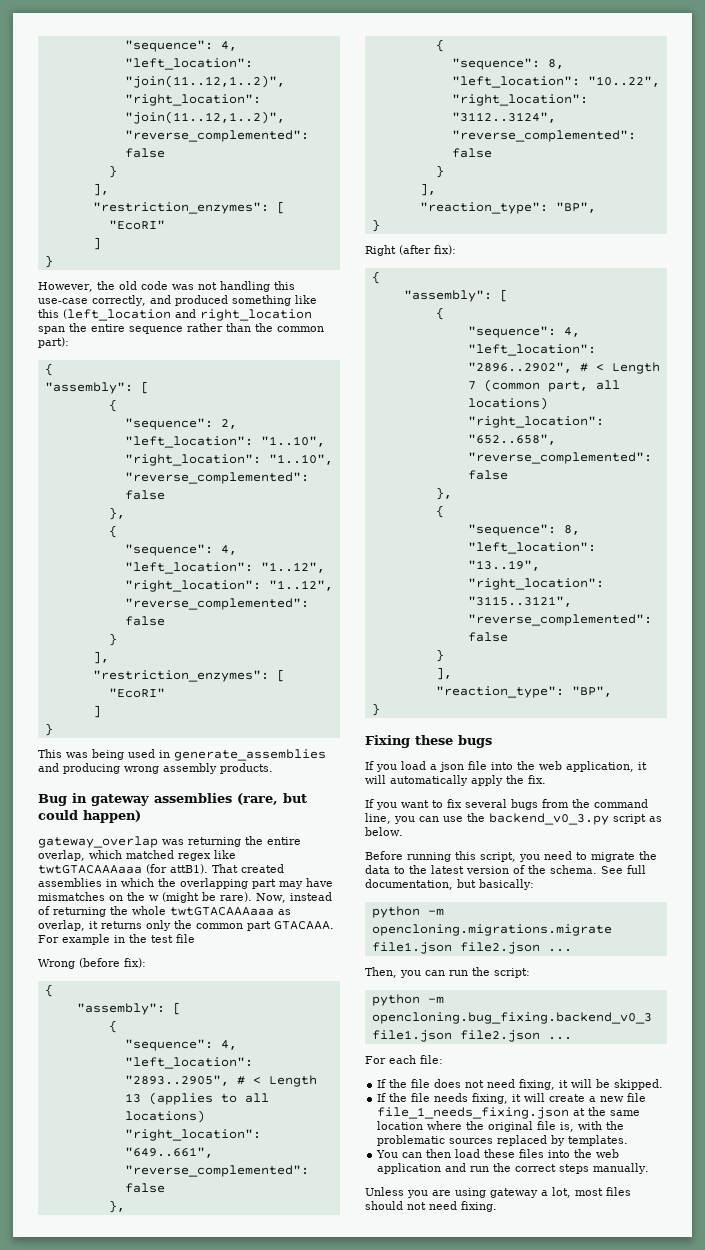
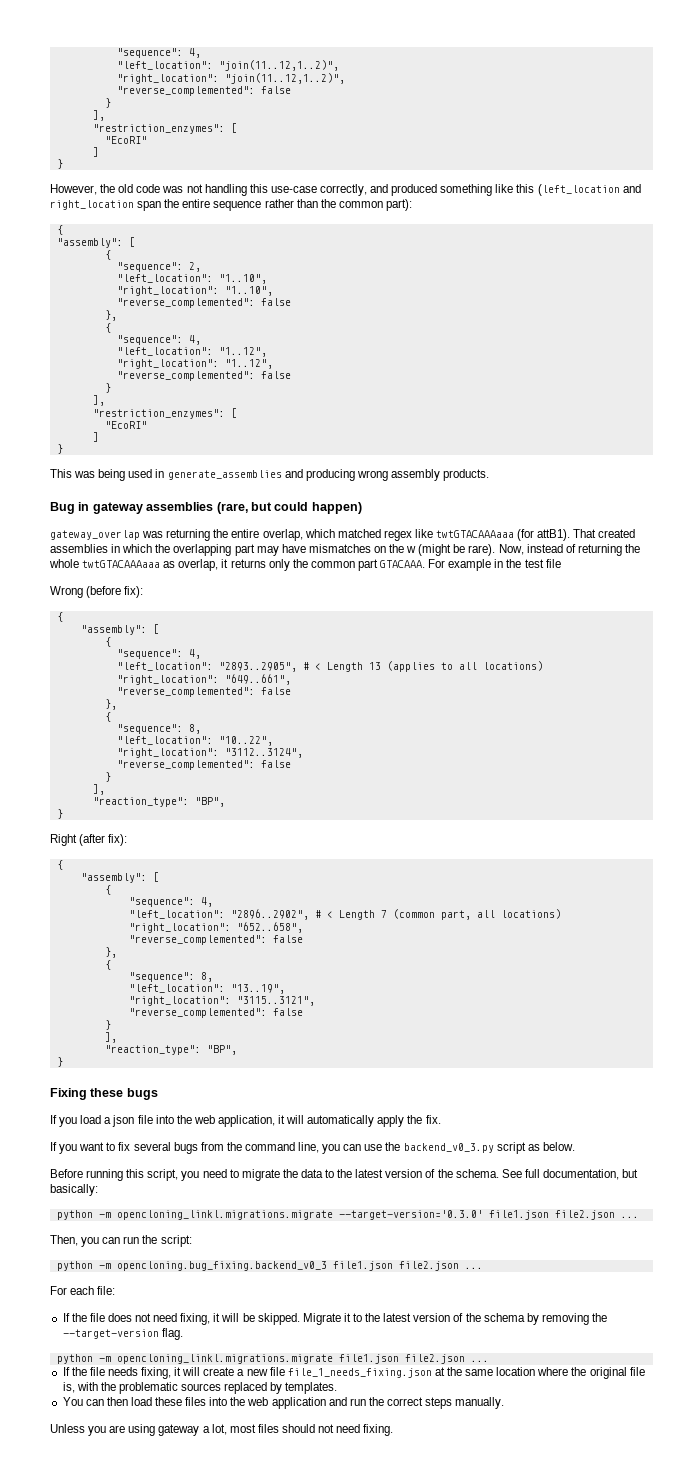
- python -m opencloning.migrations.migrate file1.json file2.json ...
+ python -m opencloning_linkl.migrations.migrate --target-version='0.3.0' file1.json file2.json ...
+ Migrate it to the latest version of the schema by removing the --target-version flag.
+ python -m opencloning_linkl.migrations.migrate file1.json file2.json ...

